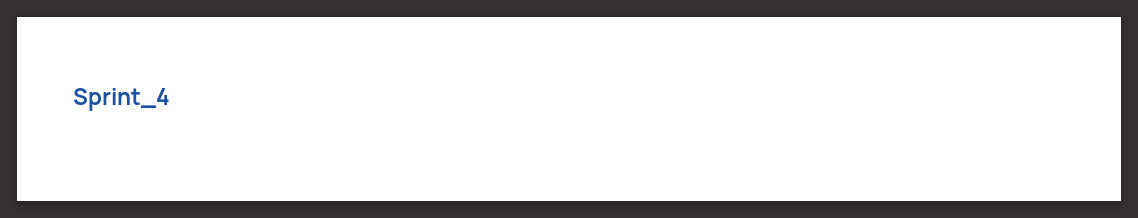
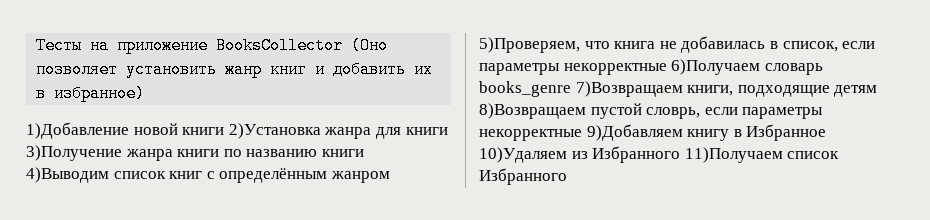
- Sprint_4
+ Тесты на приложение BooksCollector (Оно позволяет установить жанр книг и добавить их в избранное)
+ 1)Добавление новой книги 2)Установка жанра для книги 3)Получение жанра книги по названию книги 4)Выводим список книг с определённым жанром 5)Проверяем, что книга не добавилась в список, если параметры некорректные 6)Получаем словарь books_genre 7)Возвращаем книги, подходящие детям 8)Возвращаем пустой словрь, если параметры некорректные 9)Добавляем книгу в Избранное 10)Удаляем из Избранного 11)Получаем список Избранного

